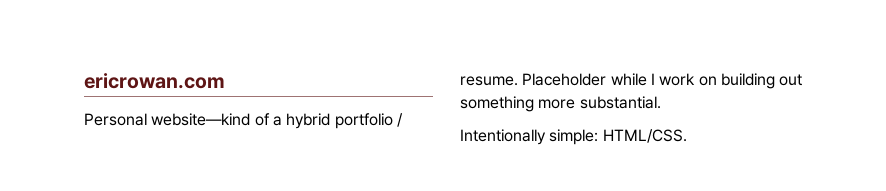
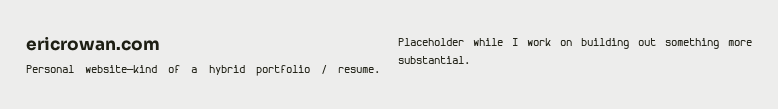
- Intentionally simple: HTML/CSS.

